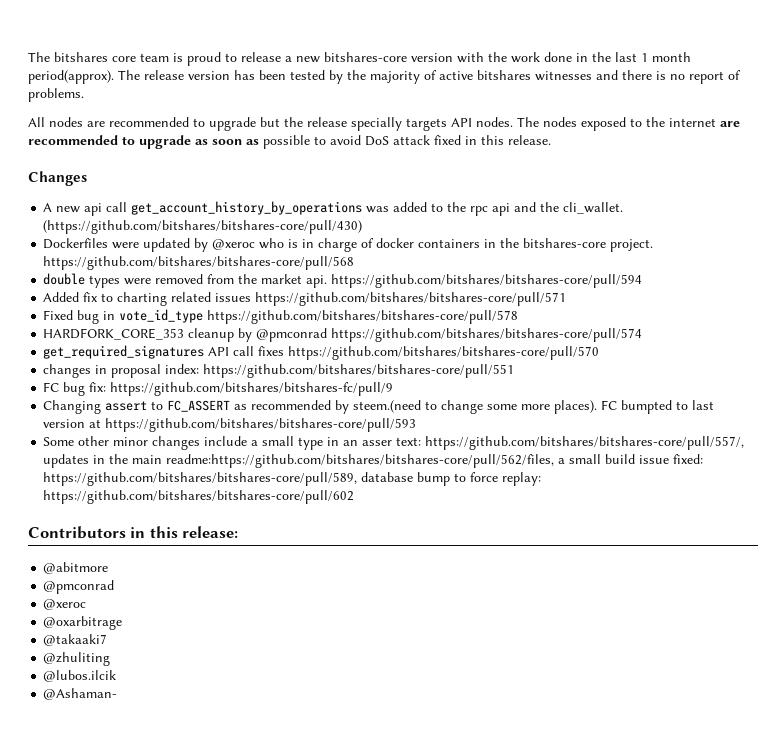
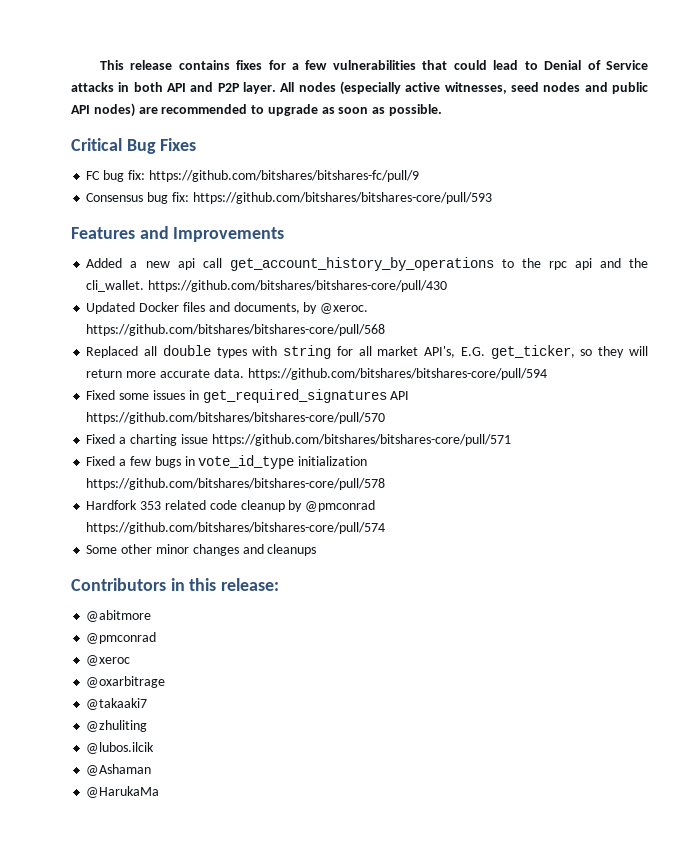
- The bitshares core team is proud to release a new bitshares-core version with the work done in the last 1 month period(approx). The release version has been tested by the majority of active bitshares witnesses and there is no report of problems.
- All nodes are recommended to upgrade but the release specially targets API nodes. The nodes exposed to the internet are recommended to upgrade as soon as possible to avoid DoS attack fixed in this release.
- Changes
- A new api call get_account_history_by_operations was added to the rpc api and the cli_wallet. (https://github.com/bitshares/bitshares-core/pull/430)
- Dockerfiles were updated by @xeroc who is in charge of docker containers in the bitshares-core project. https://github.com/bitshares/bitshares-core/pull/568
- double types were removed from the market api. https://github.com/bitshares/bitshares-core/pull/594
- Added fix to charting related issues https://github.com/bitshares/bitshares-core/pull/571
+ This release contains fixes for a few vulnerabilities that could lead to Denial of Service attacks in both API and P2P layer. All nodes (especially active witnesses, seed nodes and public API nodes) are recommended to upgrade as soon as possible.
+ Critical Bug Fixes
+ FC bug fix: https://github.com/bitshares/bitshares-fc/pull/9
+ Consensus bug fix: https://github.com/bitshares/bitshares-core/pull/593
+ Features and Improvements
+ Added a new api call get_account_history_by_operations to the rpc api and the cli_wallet. https://github.com/bitshares/bitshares-core/pull/430
+ Updated Docker files and documents, by @xeroc. https://github.com/bitshares/bitshares-core/pull/568
+ Replaced all double types with string for all market API's, E.G. get_ticker, so they will return more accurate data. https://github.com/bitshares/bitshares-core/pull/594
+ Fixed some issues in get_required_signatures API https://github.com/bitshares/bitshares-core/pull/570
+ Fixed a charting issue https://github.com/bitshares/bitshares-core/pull/571
- Fixed bug in vote_id_type https://github.com/bitshares/bitshares-core/pull/578
+ Fixed a few bugs in vote_id_type initialization https://github.com/bitshares/bitshares-core/pull/578
- HARDFORK_CORE_353 cleanup by @pmconrad https://github.com/bitshares/bitshares-core/pull/574
+ Hardfork 353 related code cleanup by @pmconrad https://github.com/bitshares/bitshares-core/pull/574
- get_required_signatures API call fixes https://github.com/bitshares/bitshares-core/pull/570
- changes in proposal index: https://github.com/bitshares/bitshares-core/pull/551
- FC bug fix: https://github.com/bitshares/bitshares-fc/pull/9
- Changing assert to FC_ASSERT as recommended by steem.(need to change some more places). FC bumpted to last version at https://github.com/bitshares/bitshares-core/pull/593
- Some other minor changes include a small type in an asser text: https://github.com/bitshares/bitshares-core/pull/557/, updates in the main readme:https://github.com/bitshares/bitshares-core/pull/562/files, a small build issue fixed: https://github.com/bitshares/bitshares-core/pull/589, database bump to force replay: https://github.com/bitshares/bitshares-core/pull/602
+ Some other minor changes and cleanups
- @Ashaman-
+ @Ashaman
+ @HarukaMa

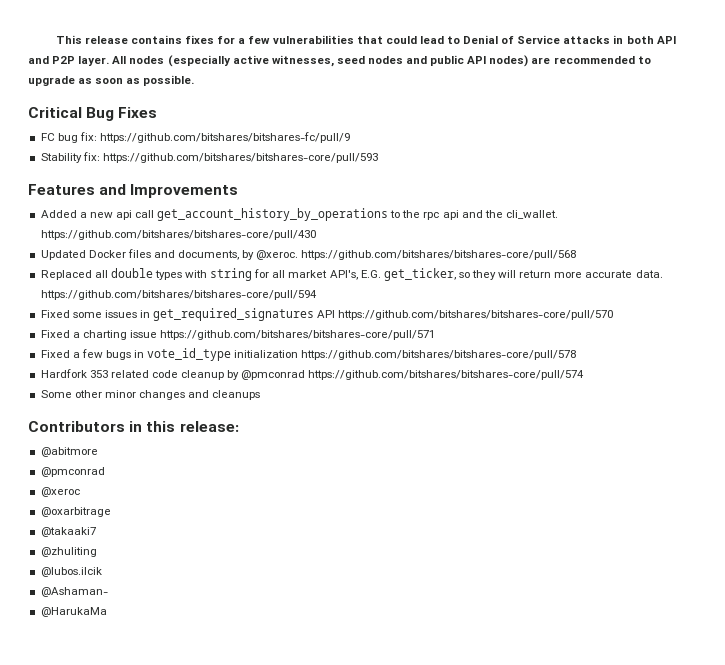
- Consensus bug fix: https://github.com/bitshares/bitshares-core/pull/593
+ Stability fix: https://github.com/bitshares/bitshares-core/pull/593
- @Ashaman
+ @Ashaman-

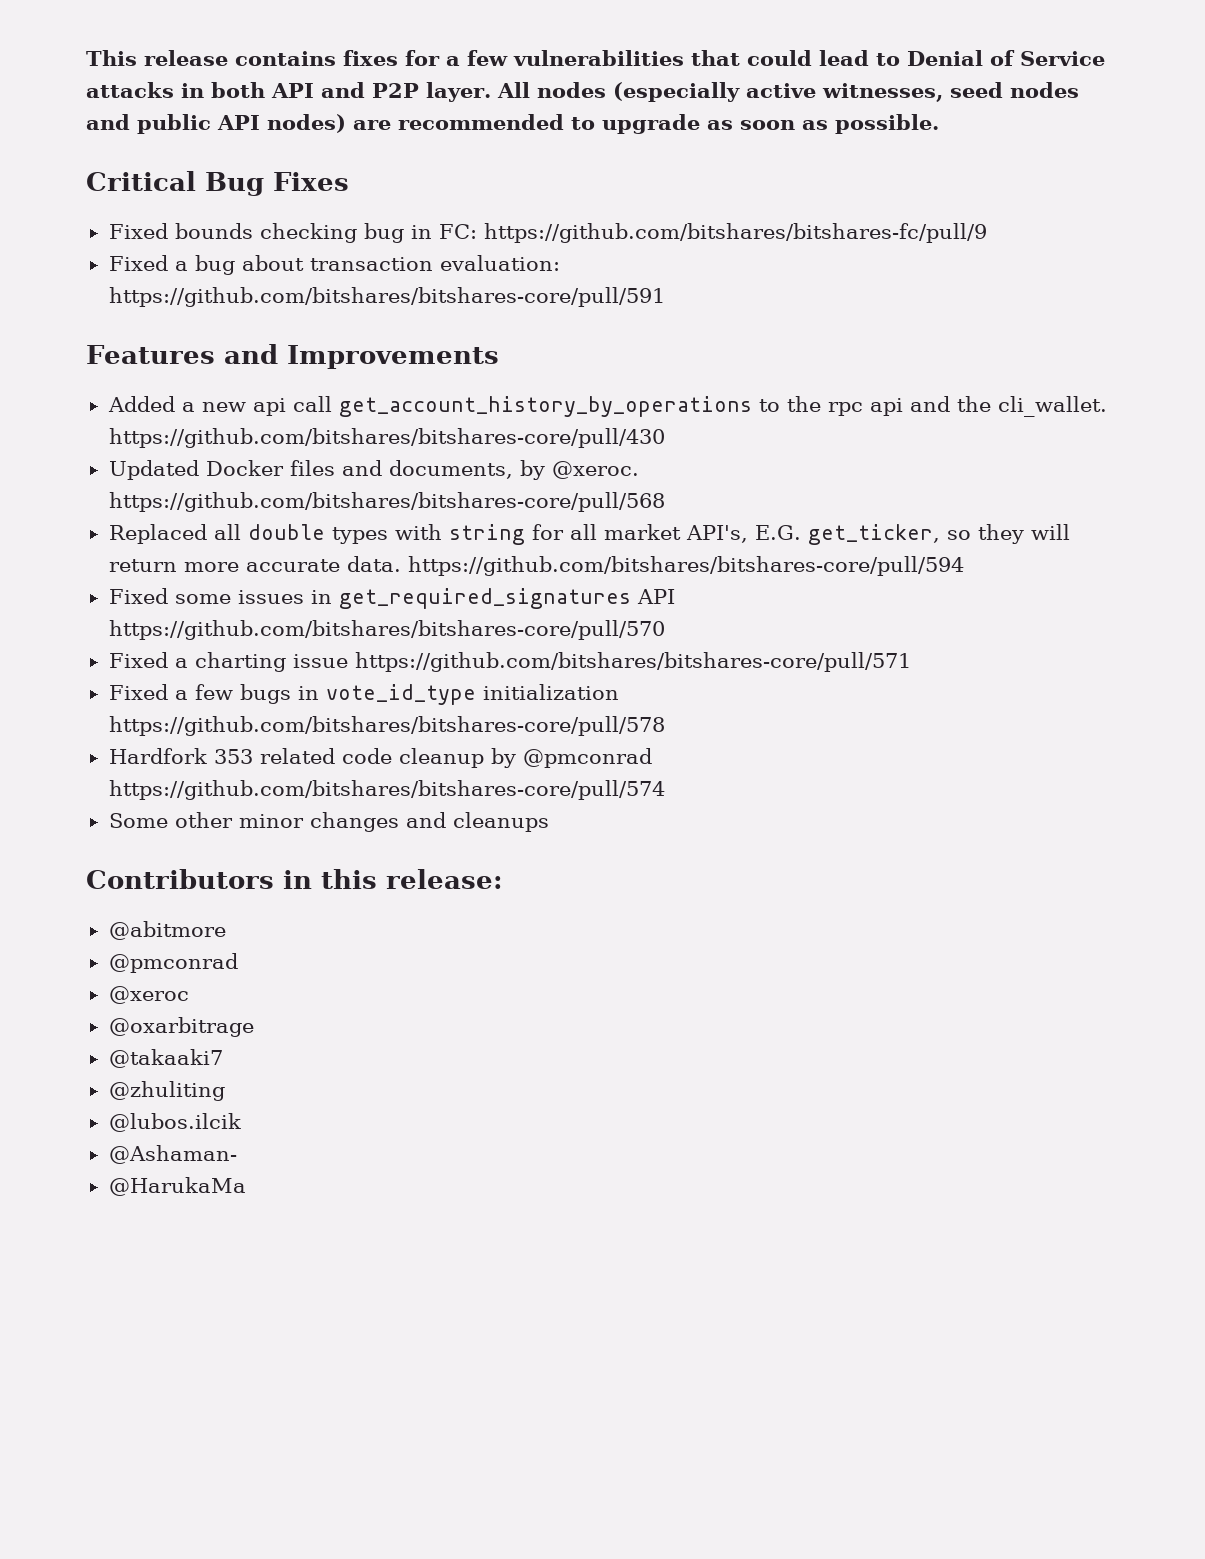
- FC bug fix: https://github.com/bitshares/bitshares-fc/pull/9
- Stability fix: https://github.com/bitshares/bitshares-core/pull/593
+ Fixed bounds checking bug in FC: https://github.com/bitshares/bitshares-fc/pull/9
+ Fixed a bug about transaction evaluation: https://github.com/bitshares/bitshares-core/pull/591

